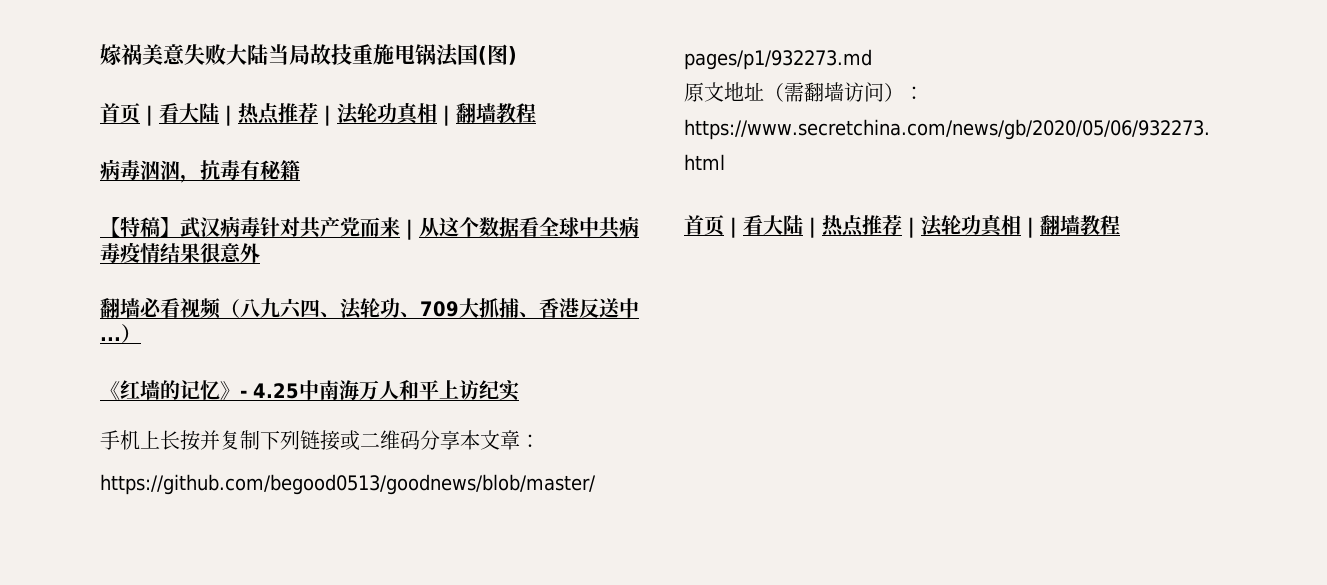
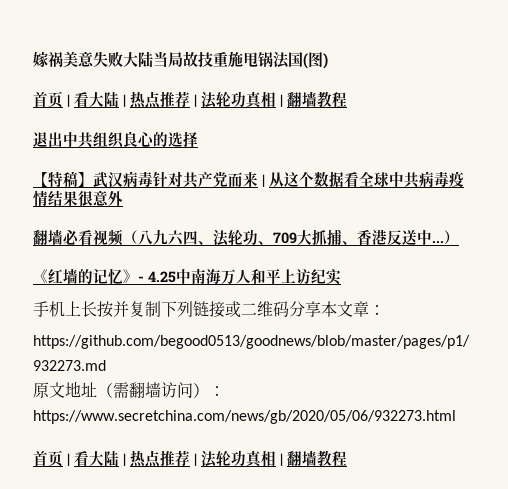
- 病毒汹汹，抗毒有秘籍
+ 退出中共组织良心的选择

